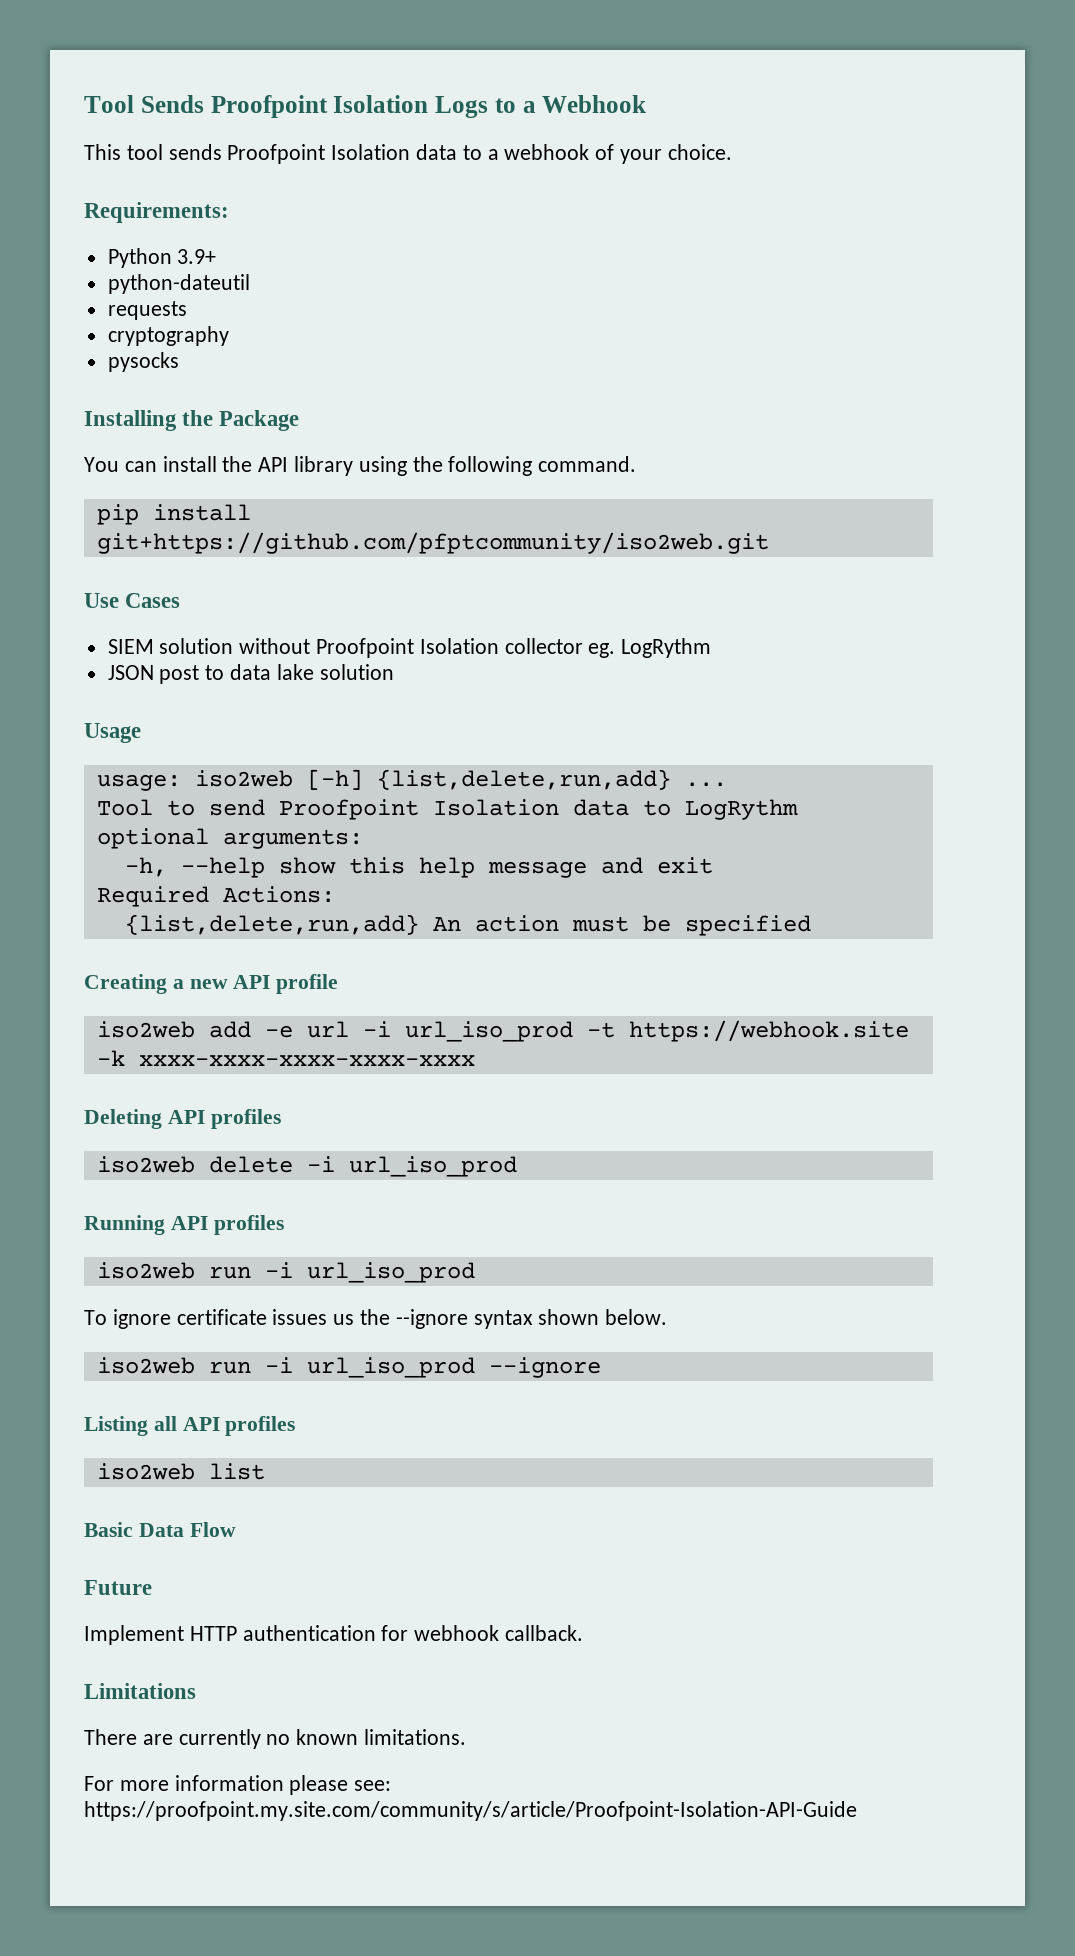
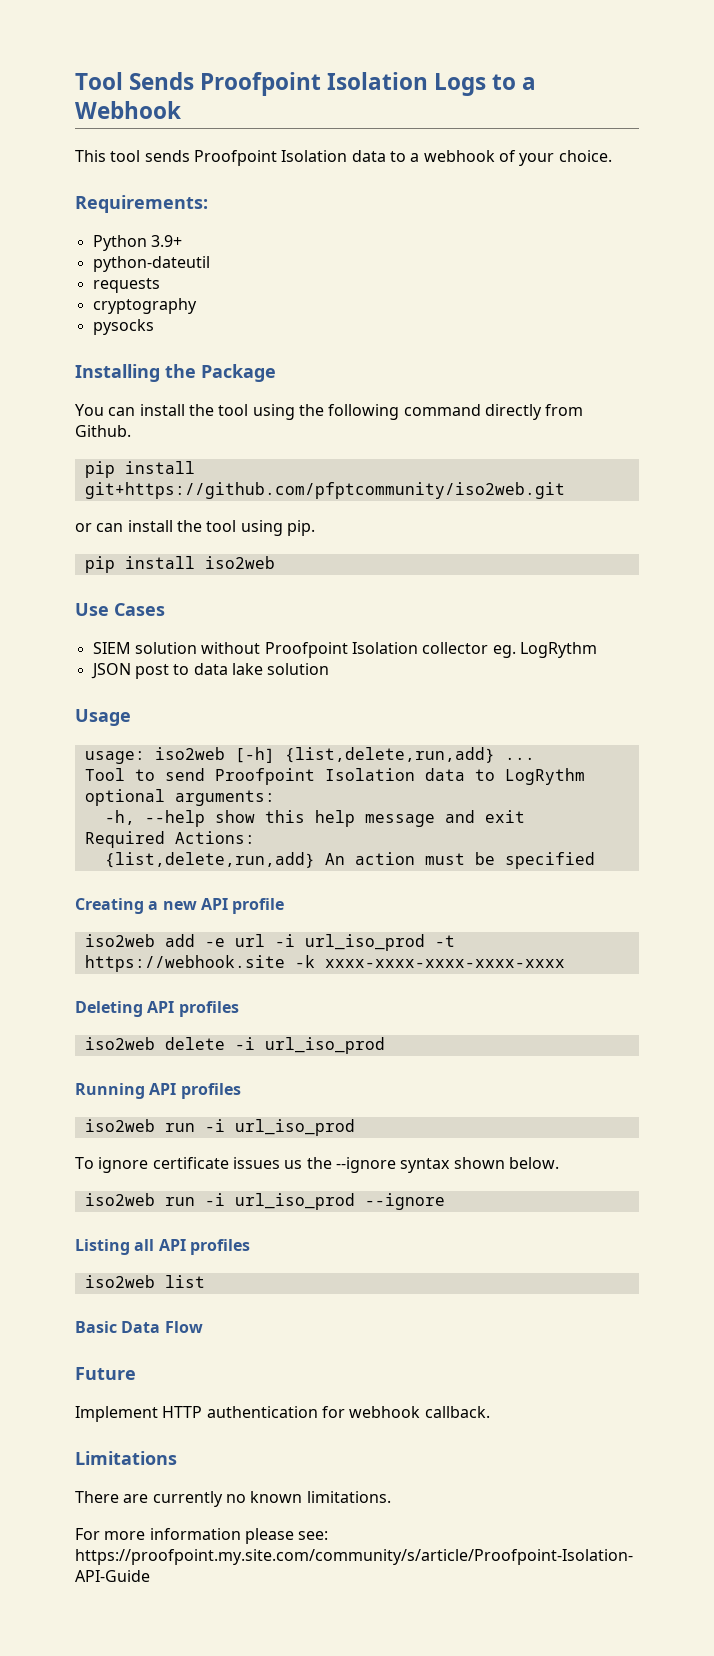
- You can install the API library using the following command.
+ You can install the tool using the following command directly from Github.
+ or can install the tool using pip.
+ pip install iso2web

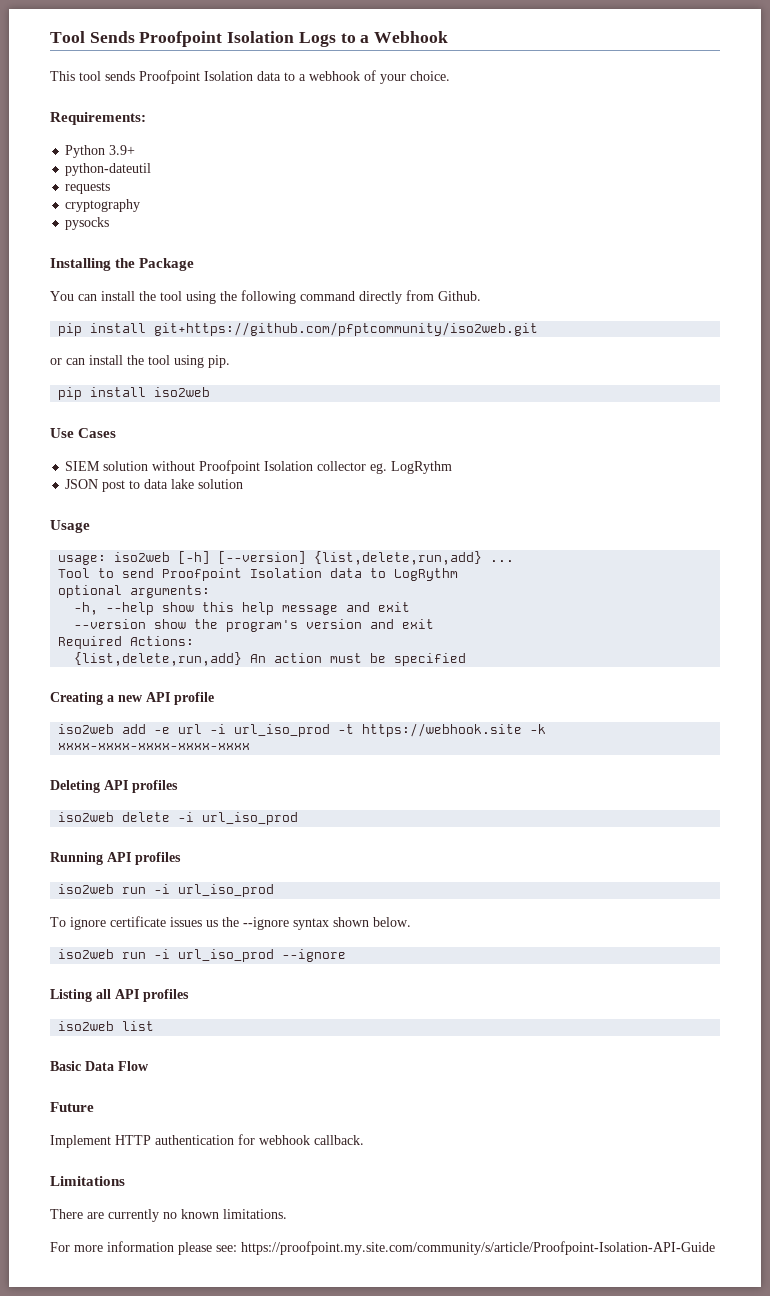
- usage: iso2web [-h] {list,delete,run,add} ...
+ usage: iso2web [-h] [--version] {list,delete,run,add} ...
+ --version show the program's version and exit

